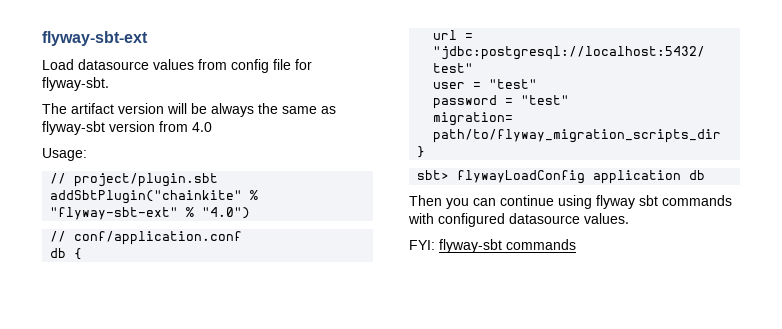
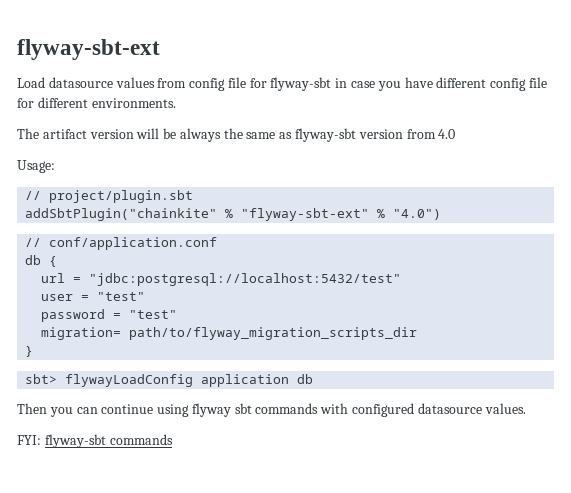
- Load datasource values from config file for flyway-sbt.
+ Load datasource values from config file for flyway-sbt in case you have different config file for different environments.

